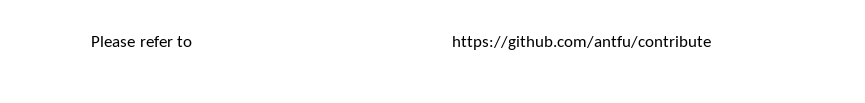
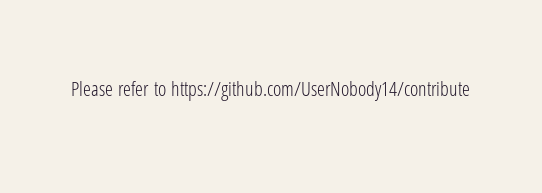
- Please refer to https://github.com/antfu/contribute
+ Please refer to https://github.com/UserNobody14/contribute

